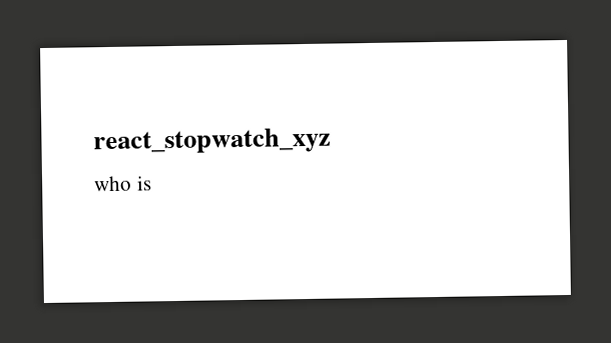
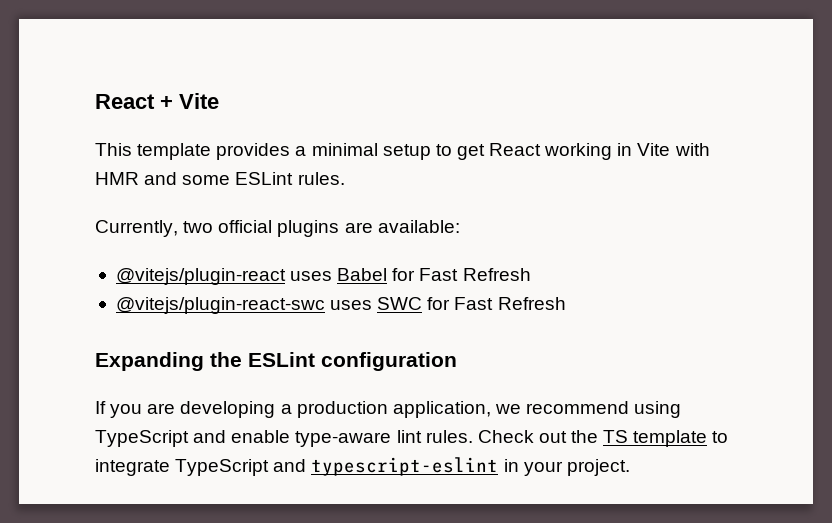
- react_stopwatch_xyz
- who is
+ React + Vite
+ This template provides a minimal setup to get React working in Vite with HMR and some ESLint rules.
+ Currently, two official plugins are available:
+ @vitejs/plugin-react uses Babel for Fast Refresh
+ @vitejs/plugin-react-swc uses SWC for Fast Refresh
+ Expanding the ESLint configuration
+ If you are developing a production application, we recommend using TypeScript and enable type-aware lint rules. Check out the TS template to integrate TypeScript and typescript-eslint in your project.

